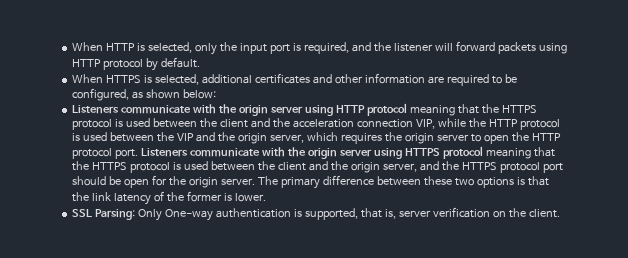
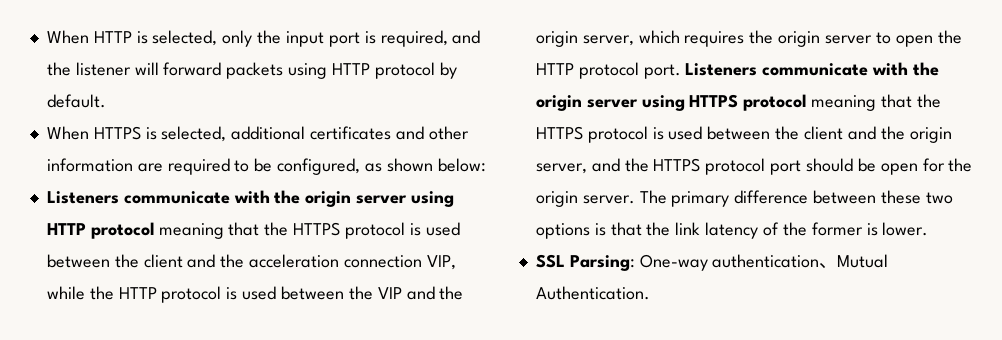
- SSL Parsing: Only One-way authentication is supported, that is, server verification on the client.
+ SSL Parsing: One-way authentication、Mutual Authentication.

